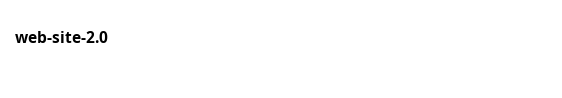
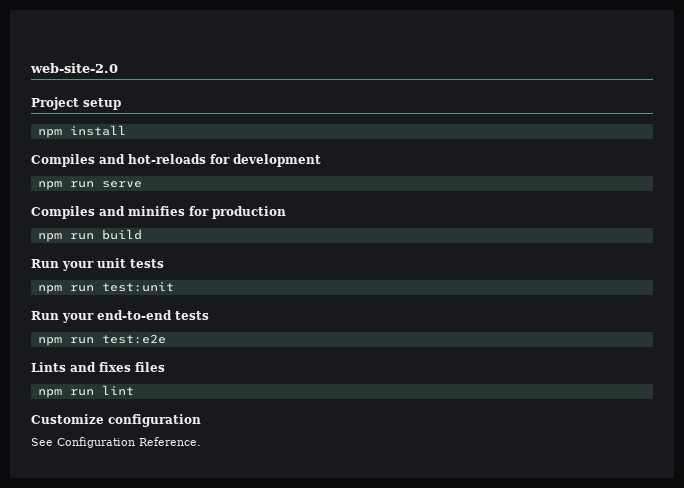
+ Project setup
+ npm install
+ Compiles and hot-reloads for development
+ npm run serve
+ Compiles and minifies for production
+ npm run build
+ Run your unit tests
+ npm run test:unit
+ Run your end-to-end tests
+ npm run test:e2e
+ Lints and fixes files
+ npm run lint
+ Customize configuration
+ See Configuration Reference.

